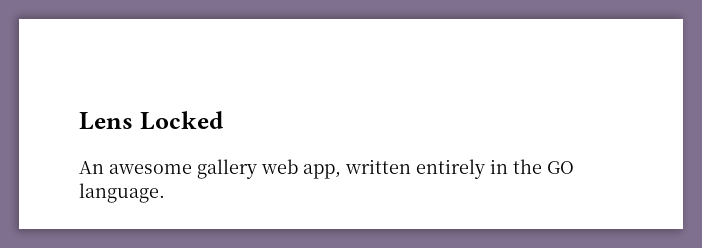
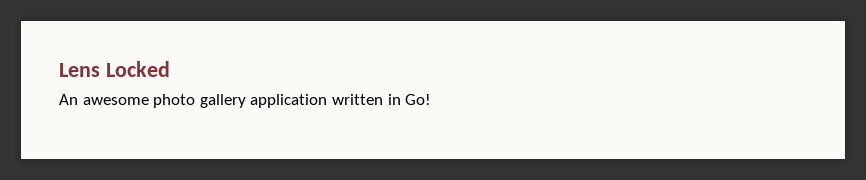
- An awesome gallery web app, written entirely in the GO language.
+ An awesome photo gallery application written in Go!

